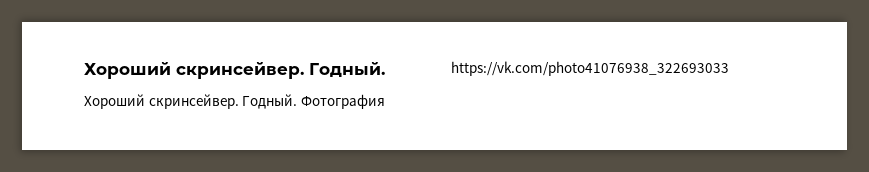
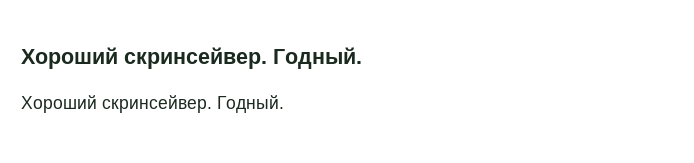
- Фотография https://vk.com/photo41076938_322693033

